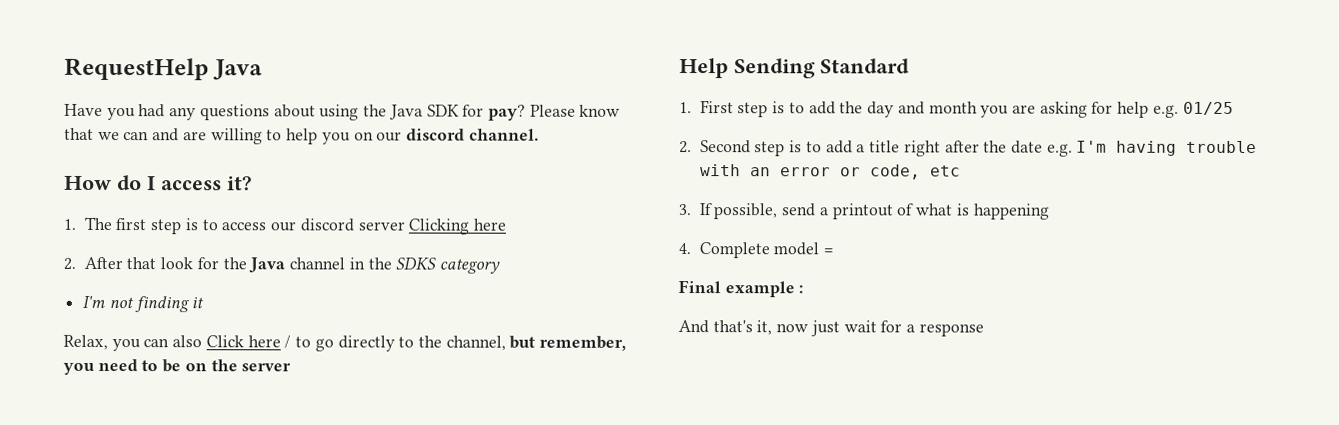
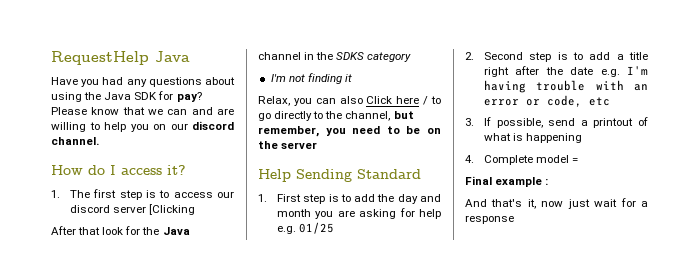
- 1. The first step is to access our discord server Clicking here
- 2. After that look for the Java channel in the SDKS category
+ 1. The first step is to access our discord server [Clicking
+ After that look for the Java channel in the SDKS category

